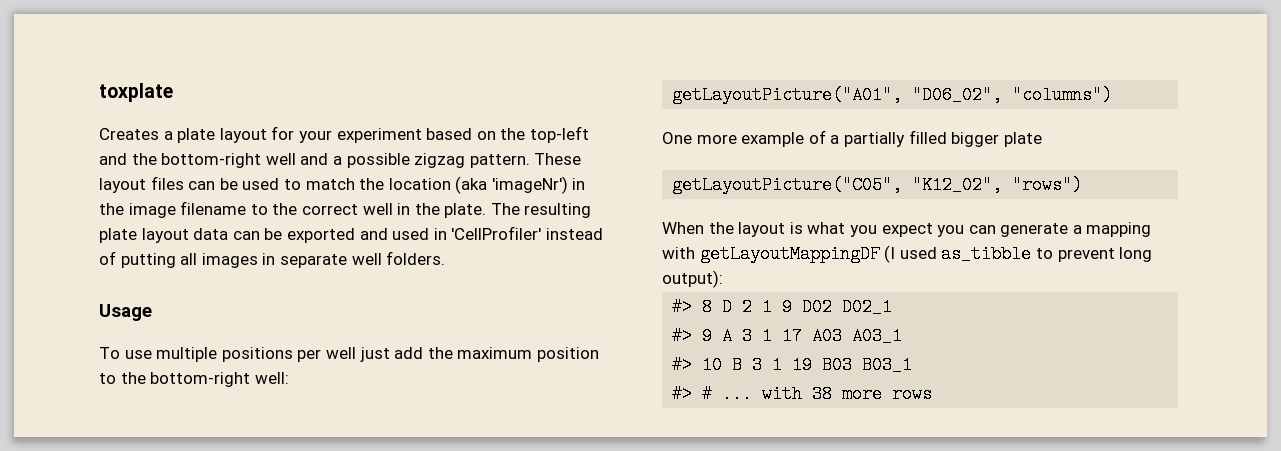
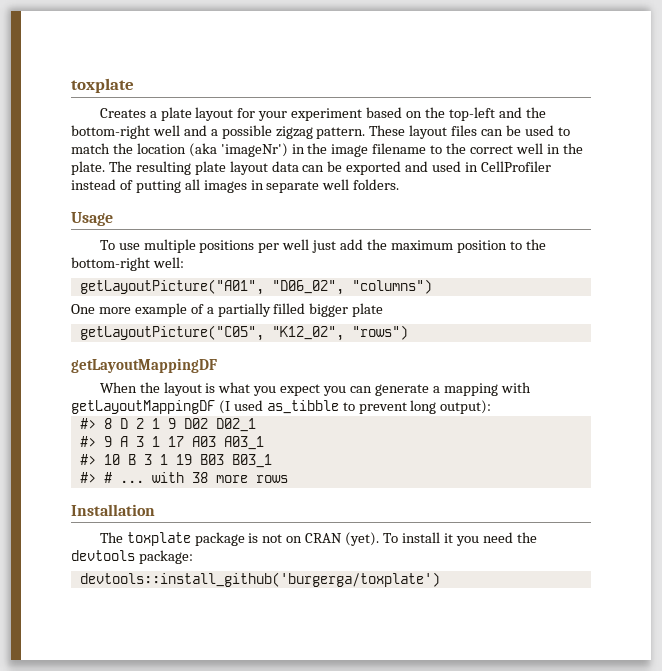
- The resulting plate layout data can be exported and used in 'CellProfiler' instead of putting all images in separate well folders.
+ The resulting plate layout data can be exported and used in CellProfiler instead of putting all images in separate well folders.
  getLayoutPicture("C05", "K12_02", "rows")
+ getLayoutMappingDF
+ Installation
+ The toxplate package is not on CRAN (yet). To install it you need the devtools package:
+ devtools::install_github('burgerga/toxplate')

